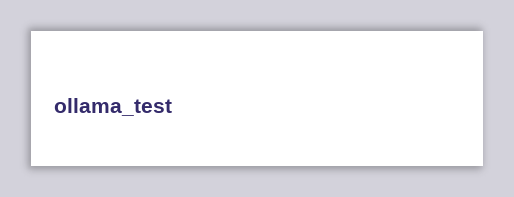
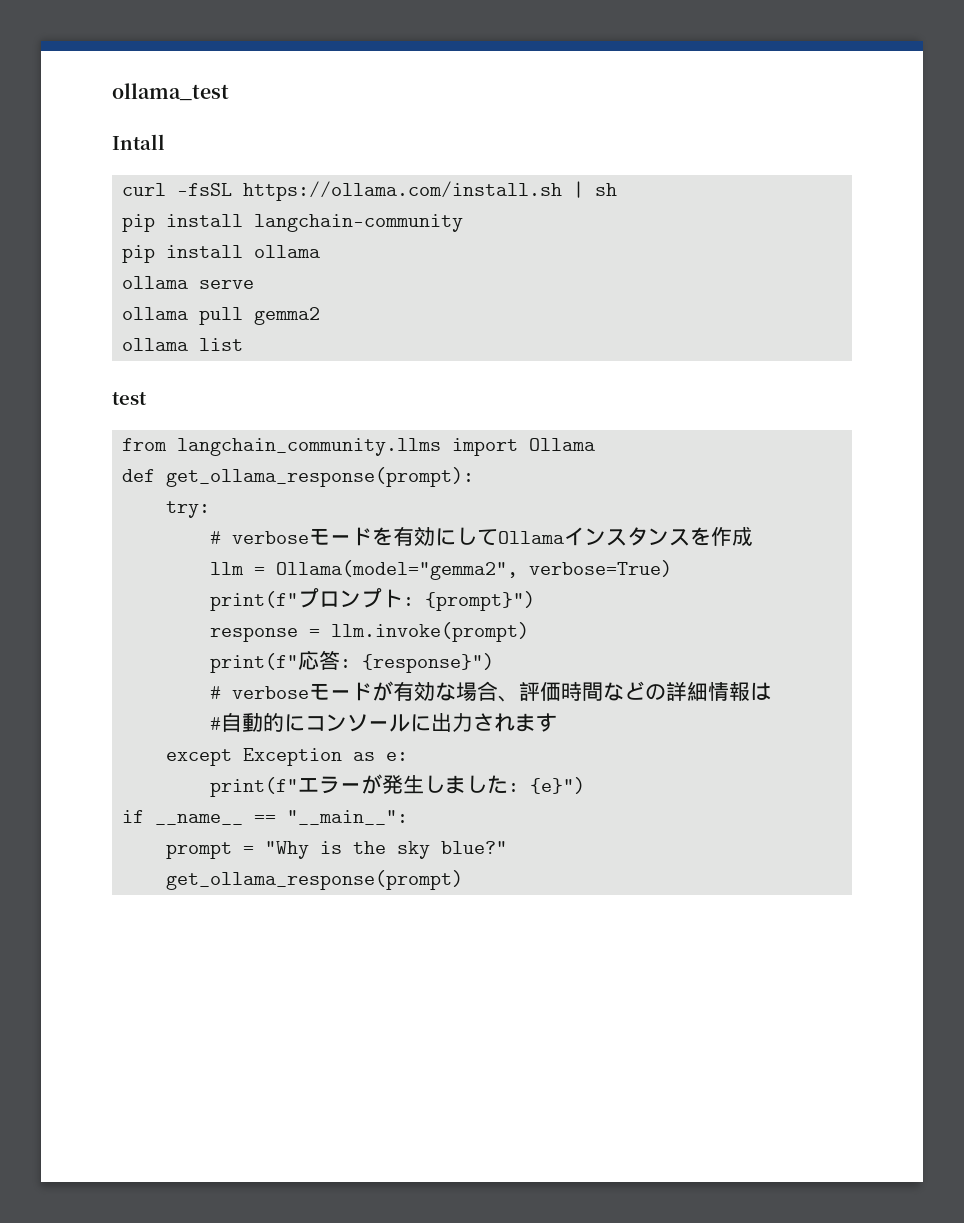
+ Intall
+ curl -fsSL https://ollama.com/install.sh | sh
+ pip install langchain-community
+ pip install ollama
+ ollama serve
+ ollama pull gemma2
+ ollama list
+ test
+ from langchain_community.llms import Ollama
+ def get_ollama_response(prompt):
+ try:
+ # verboseモードを有効にしてOllamaインスタンスを作成
+ llm = Ollama(model="gemma2", verbose=True)
+ print(f"プロンプト: {prompt}")
+ response = llm.invoke(prompt)
+ print(f"応答: {response}")
+ # verboseモードが有効な場合、評価時間などの詳細情報は
+ #自動的にコンソールに出力されます
+ except Exception as e:
+ print(f"エラーが発生しました: {e}")
+ if __name__ == "__main__":
+ prompt = "Why is the sky blue?"
+ get_ollama_response(prompt)

